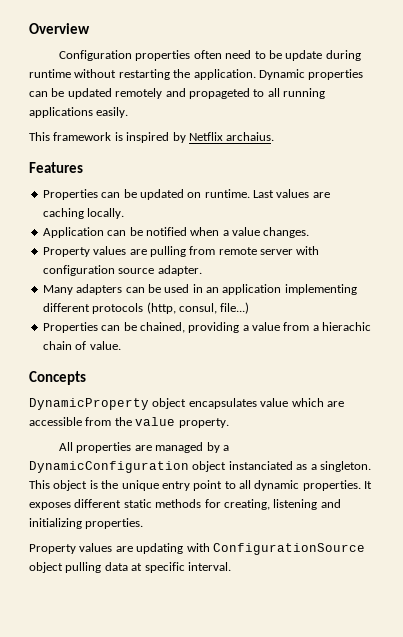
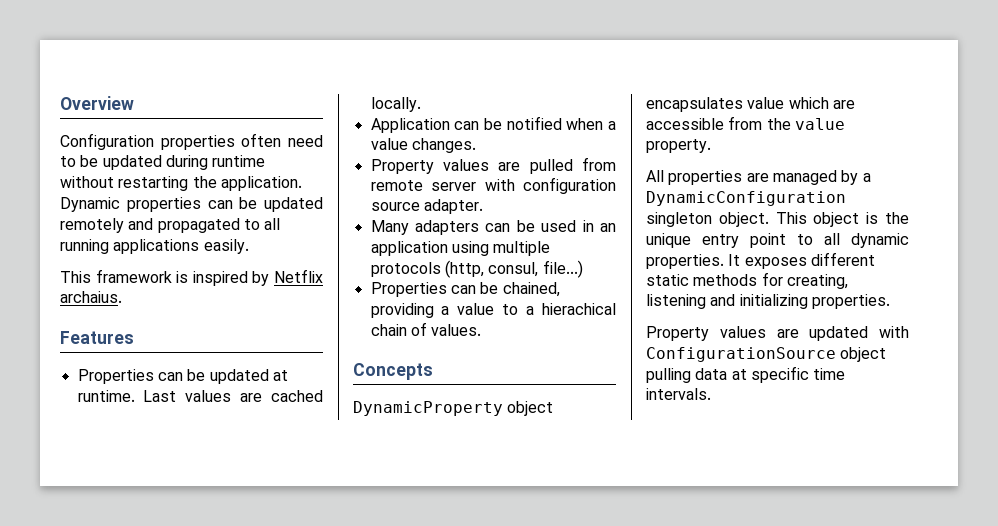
- Configuration properties often need to be update during runtime without restarting the application.
+ Configuration properties often need to be updated during runtime without restarting the application.
- Dynamic properties can be updated remotely and propageted to all running applications easily.
+ Dynamic properties can be updated remotely and propagated to all running applications easily.
- Properties can be updated on runtime.
+ Properties can be updated at runtime.
- Last values are caching locally.
+ Last values are cached locally.
- Property values are pulling from remote server with configuration source adapter.
+ Property values are pulled from remote server with configuration source adapter.
- Many adapters can be used in an application implementing different protocols (http, consul, file...)
+ Many adapters can be used in an application using multiple protocols (http, consul, file...)
- Properties can be chained, providing a value from a hierachic chain of value.
+ Properties can be chained, providing a value to a hierachical chain of values.
- All properties are managed by a DynamicConfiguration object instanciated as a singleton.
+ All properties are managed by a DynamicConfiguration singleton object.
- Property values are updating with ConfigurationSource object pulling data at specific interval.
+ Property values are updated with ConfigurationSource object pulling data at specific time intervals.

